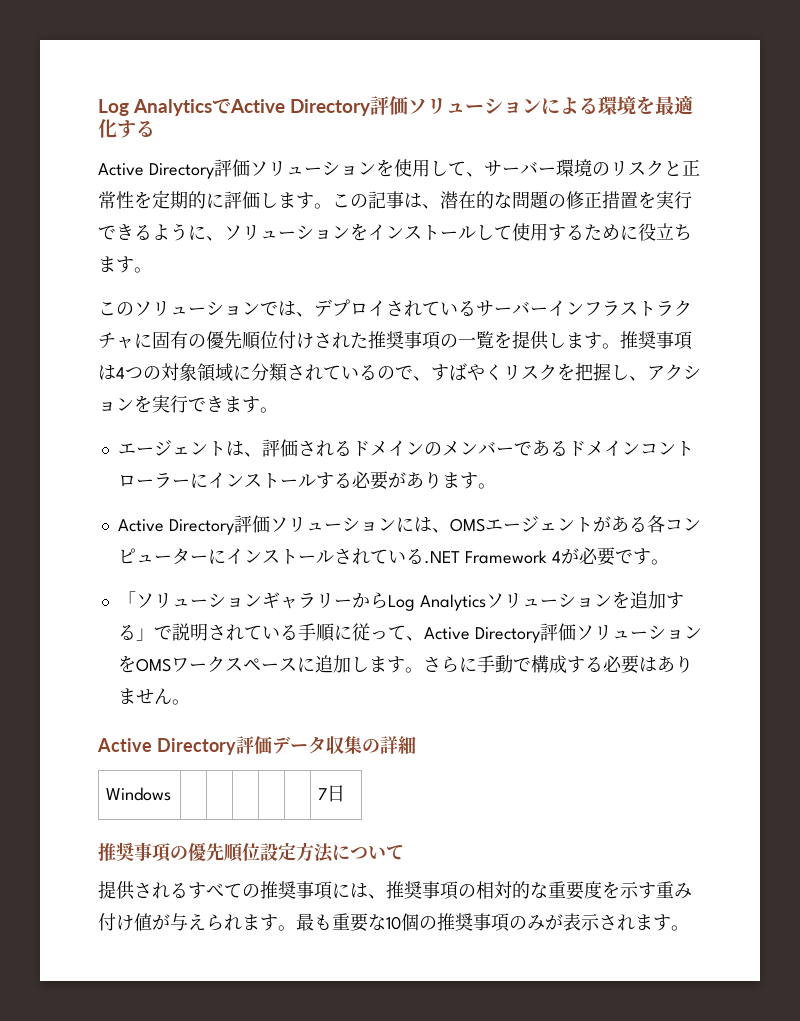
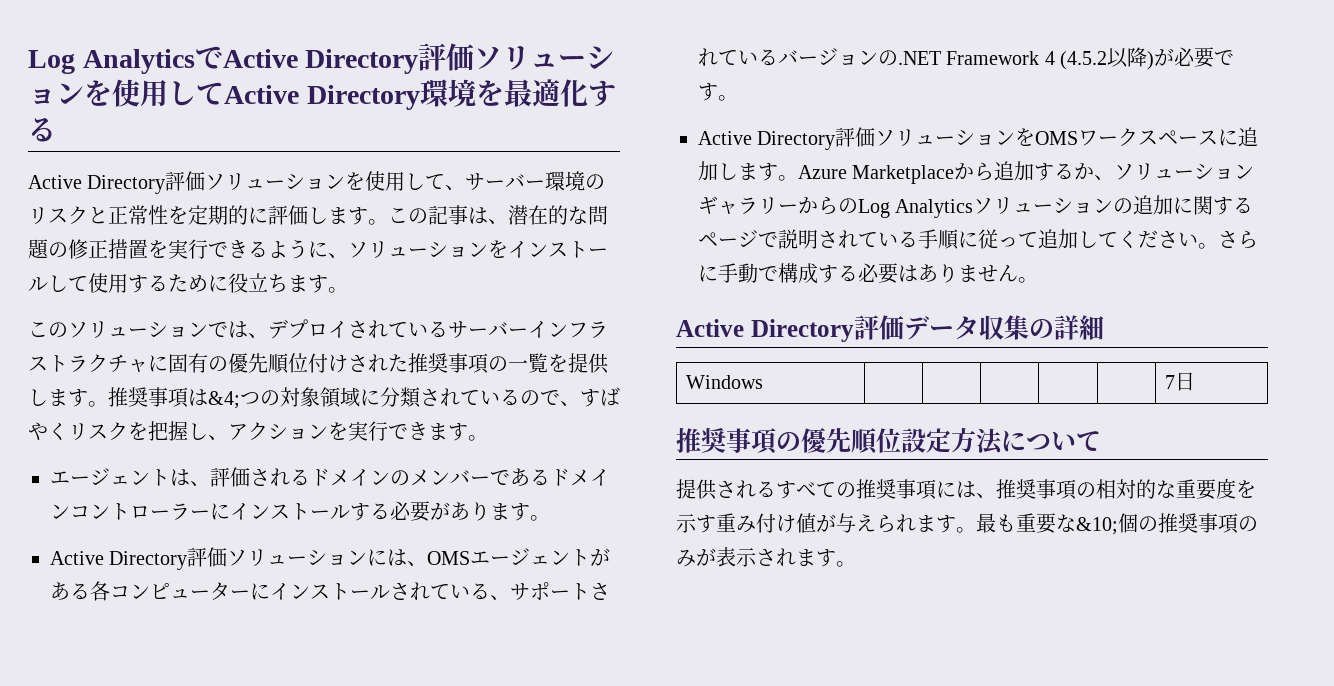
- Log AnalyticsでActive Directory評価ソリューションによる環境を最適化する
+ Log AnalyticsでActive Directory評価ソリューションを使用してActive Directory環境を最適化する
- 推奨事項は4つの対象領域に分類されているので、すばやくリスクを把握し、アクションを実行できます。
+ 推奨事項は&4;つの対象領域に分類されているので、すばやくリスクを把握し、アクションを実行できます。
- Active Directory評価ソリューションには、OMSエージェントがある各コンピューターにインストールされている.NET Framework 4が必要です。
- 「ソリューションギャラリーからLog Analyticsソリューションを追加する」で説明されている手順に従って、Active Directory評価ソリューションをOMSワークスペースに追加します。
+ Active Directory評価ソリューションには、OMSエージェントがある各コンピューターにインストールされている、サポートされているバージョンの.NET Framework 4 (4.5.2以降)が必要です。
+ Active Directory評価ソリューションをOMSワークスペースに追加します。
+ Azure Marketplaceから追加するか、ソリューションギャラリーからのLog Analyticsソリューションの追加に関するページで説明されている手順に従って追加してください。
- 最も重要な10個の推奨事項のみが表示されます。
+ 最も重要な&10;個の推奨事項のみが表示されます。

